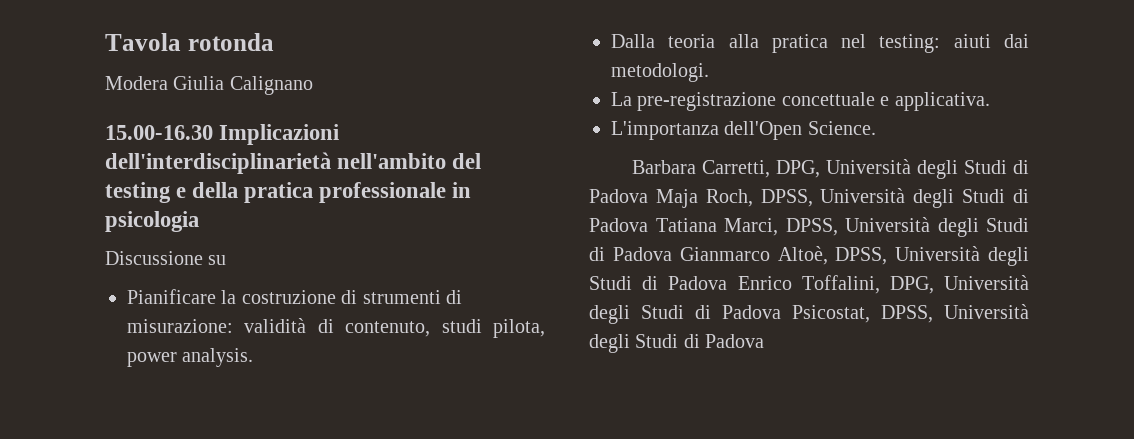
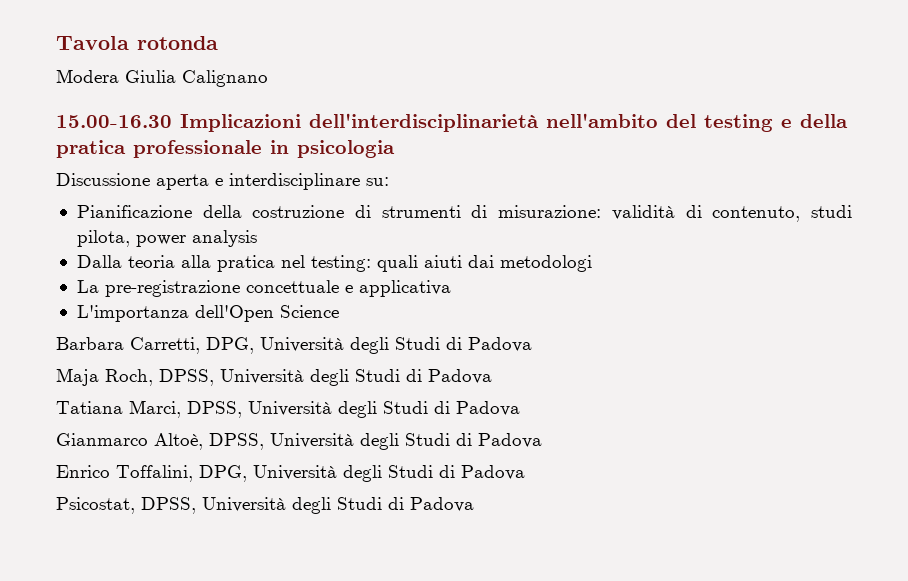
- Discussione su
- Pianificare la costruzione di strumenti di misurazione: validità di contenuto, studi pilota, power analysis.
+ Discussione aperta e interdisciplinare su:
+ Pianificazione della costruzione di strumenti di misurazione: validità di contenuto, studi pilota, power analysis
- Dalla teoria alla pratica nel testing: aiuti dai metodologi.
+ Dalla teoria alla pratica nel testing: quali aiuti dai metodologi
- La pre-registrazione concettuale e applicativa.
+ La pre-registrazione concettuale e applicativa
- L'importanza dell'Open Science.
+ L'importanza dell'Open Science
- Barbara Carretti, DPG, Università degli Studi di Padova Maja Roch, DPSS, Università degli Studi di Padova Tatiana Marci, DPSS, Università degli Studi di Padova Gianmarco Altoè, DPSS, Università degli Studi di Padova Enrico Toffalini, DPG, Università degli Studi di Padova Psicostat, DPSS, Università degli Studi di Padova
+ Barbara Carretti, DPG, Università degli Studi di Padova
+ Maja Roch, DPSS, Università degli Studi di Padova
+ Tatiana Marci, DPSS, Università degli Studi di Padova
+ Gianmarco Altoè, DPSS, Università degli Studi di Padova
+ Enrico Toffalini, DPG, Università degli Studi di Padova
+ Psicostat, DPSS, Università degli Studi di Padova

